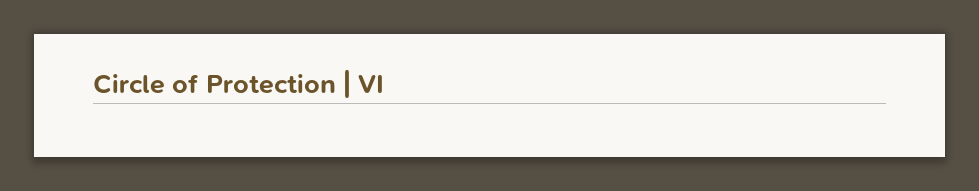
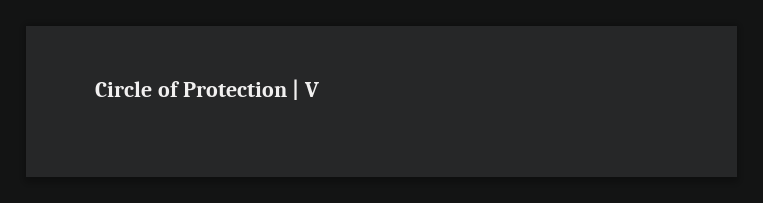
- Circle of Protection | VI
+ Circle of Protection | V

